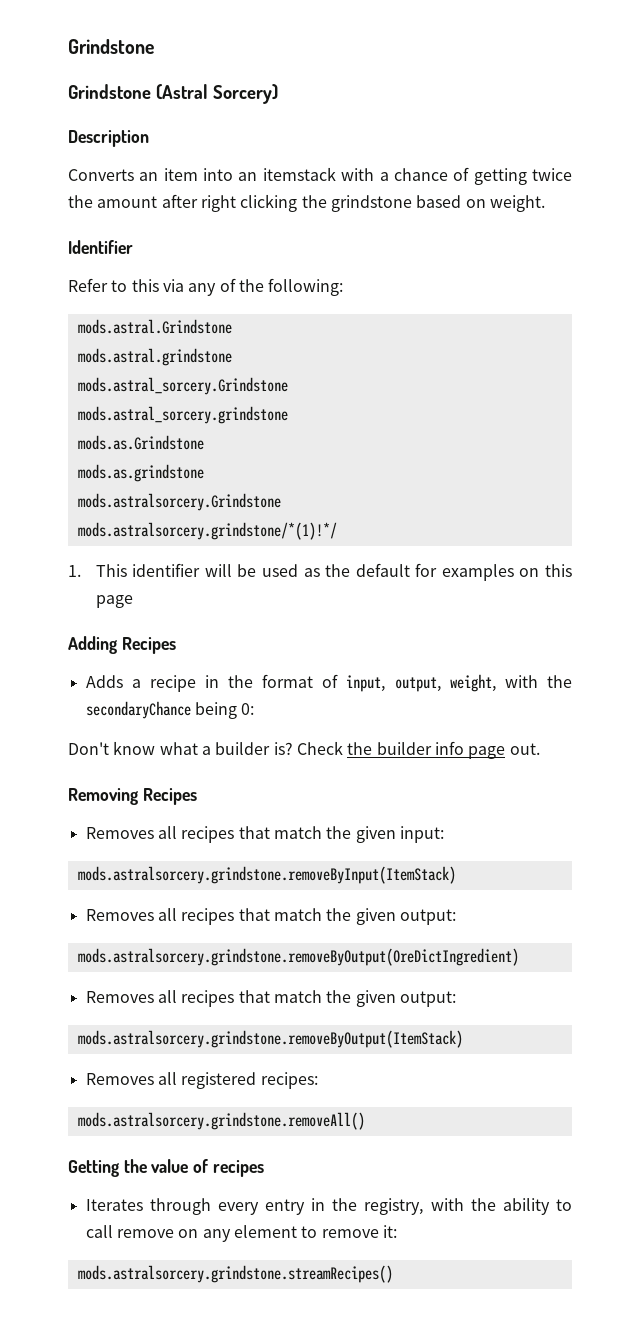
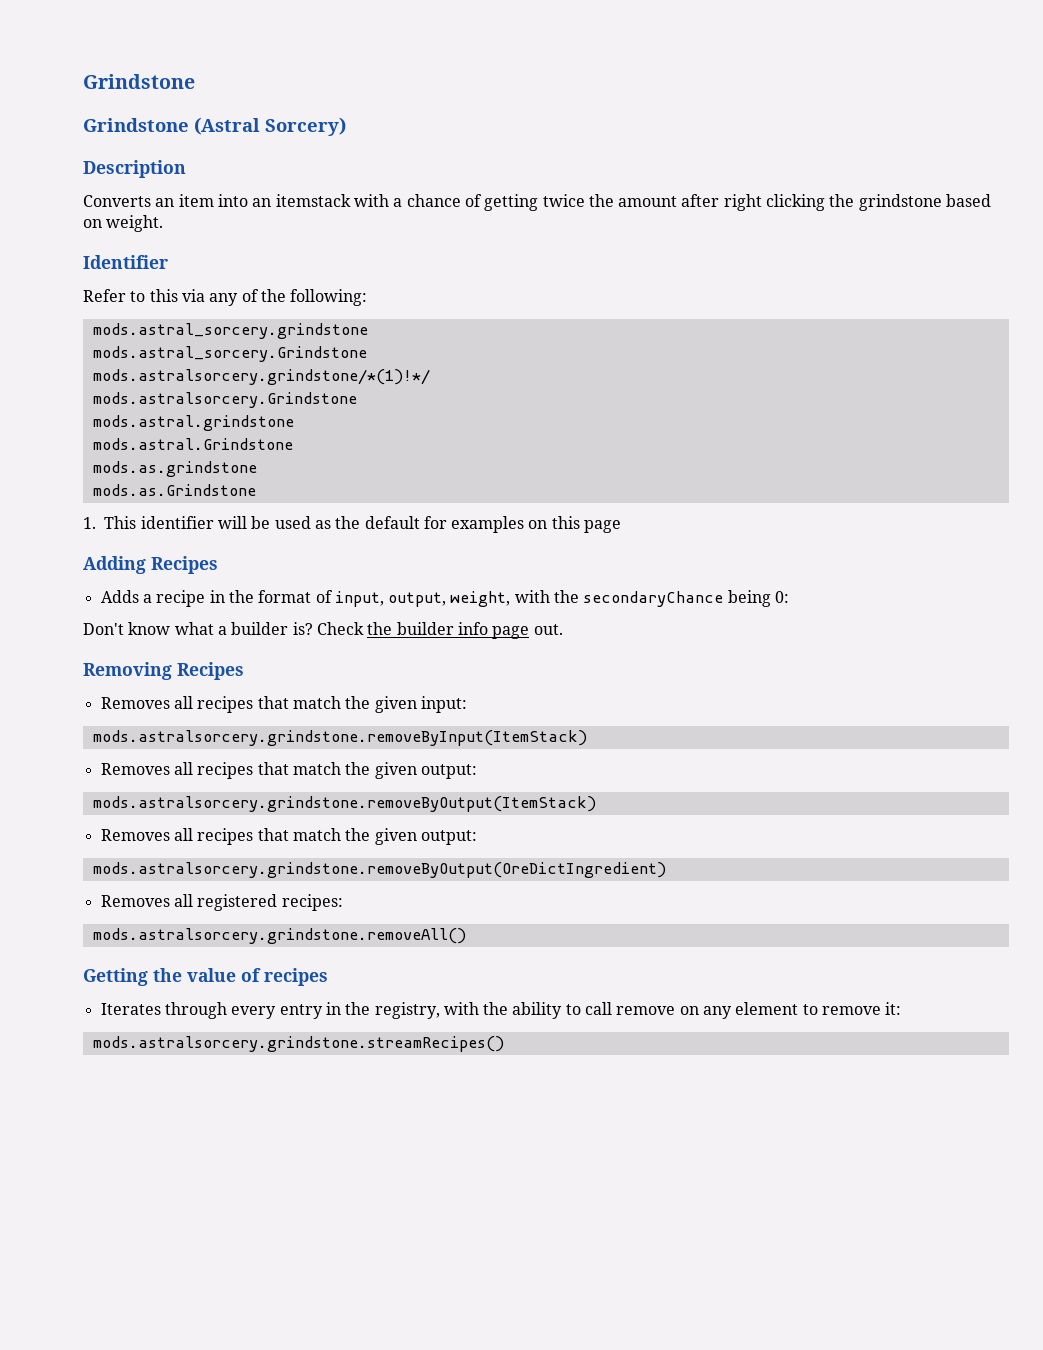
+ mods.astral_sorcery.grindstone
+ mods.astral_sorcery.Grindstone
+ mods.astralsorcery.grindstone/*(1)!*/
+ mods.astralsorcery.Grindstone
+ mods.astral.grindstone
  mods.astral.Grindstone
- mods.astral.grindstone
- mods.astral_sorcery.Grindstone
- mods.astral_sorcery.grindstone
- mods.as.Grindstone
- mods.astralsorcery.Grindstone
- mods.astralsorcery.grindstone/*(1)!*/
+ mods.as.Grindstone
+ mods.astralsorcery.grindstone.removeByOutput(ItemStack)
+ Removes all recipes that match the given output:
  mods.astralsorcery.grindstone.removeByOutput(OreDictIngredient)
- Removes all recipes that match the given output:
- mods.astralsorcery.grindstone.removeByOutput(ItemStack)

